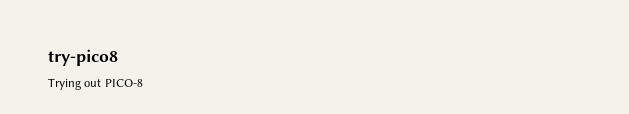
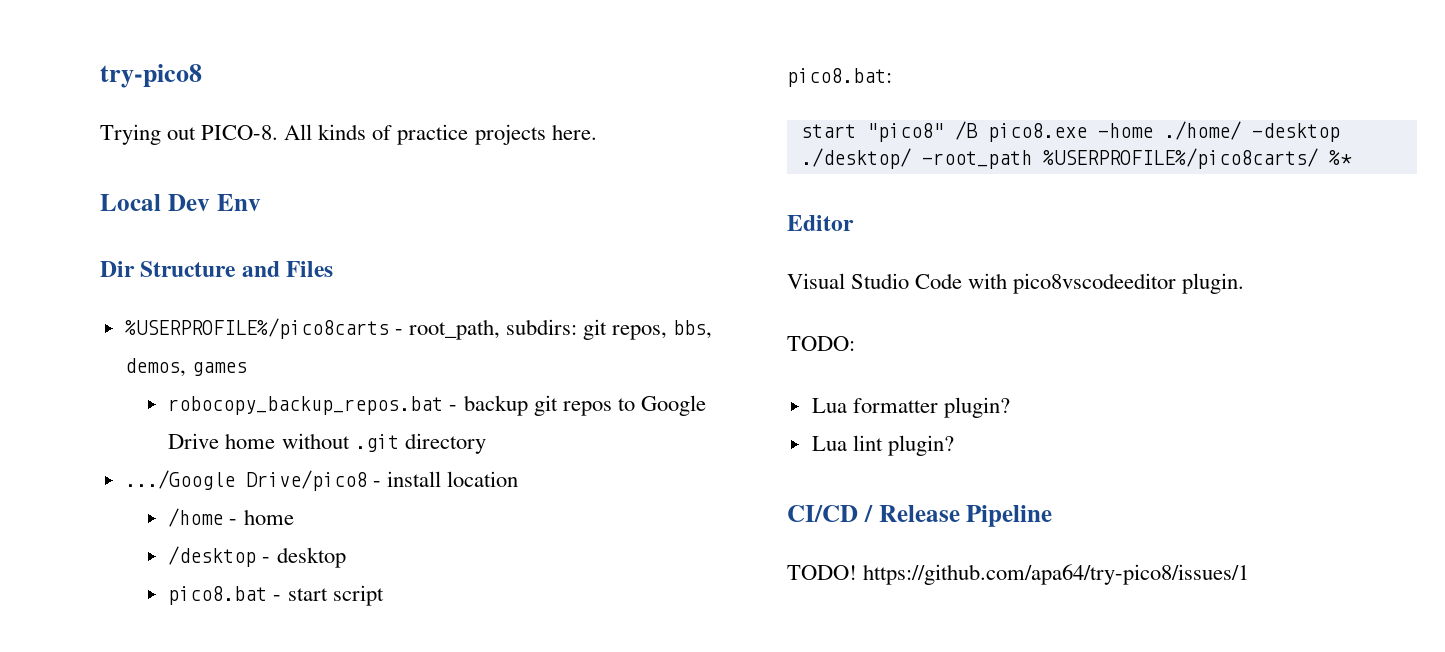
- Trying out PICO-8
+ Trying out PICO-8. All kinds of practice projects here.
+ Local Dev Env
+ Dir Structure and Files
+ %USERPROFILE%/pico8carts - root_path, subdirs: git repos, bbs, demos, games
+ robocopy_backup_repos.bat - backup git repos to Google Drive home without .git directory
+ .../Google Drive/pico8 - install location
+ /home - home
+ /desktop - desktop
+ pico8.bat - start script
+ pico8.bat:
+ start "pico8" /B pico8.exe -home ./home/ -desktop ./desktop/ -root_path %USERPROFILE%/pico8carts/ %*
+ Editor
+ Visual Studio Code with pico8vscodeeditor plugin.
+ TODO:
+ Lua formatter plugin?
+ Lua lint plugin?
+ CI/CD / Release Pipeline
+ TODO! https://github.com/apa64/try-pico8/issues/1

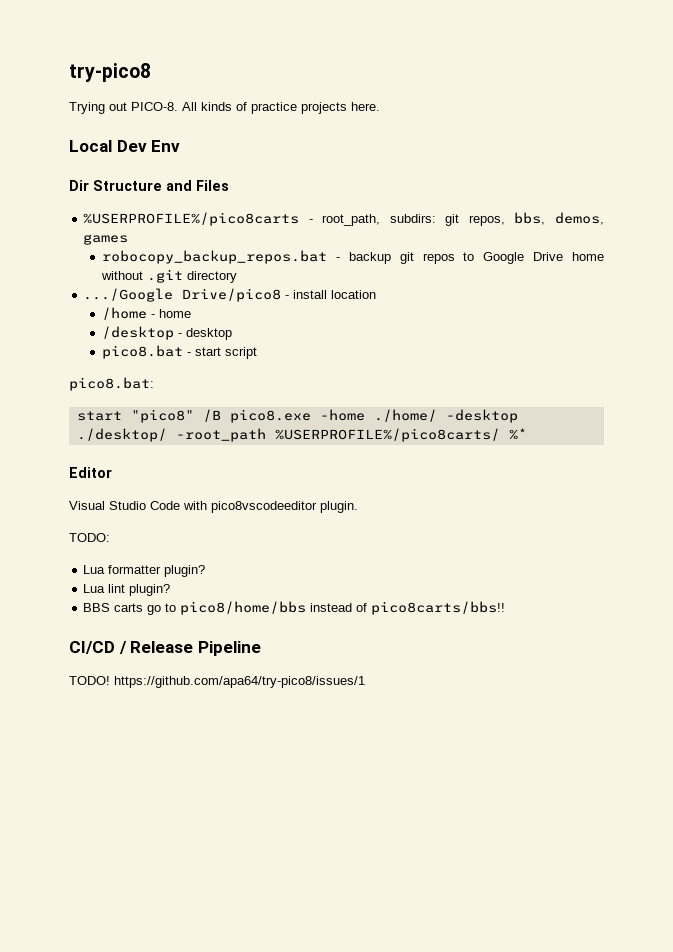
+ BBS carts go to pico8/home/bbs instead of pico8carts/bbs!!

